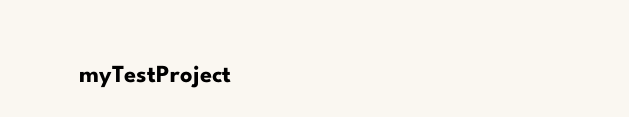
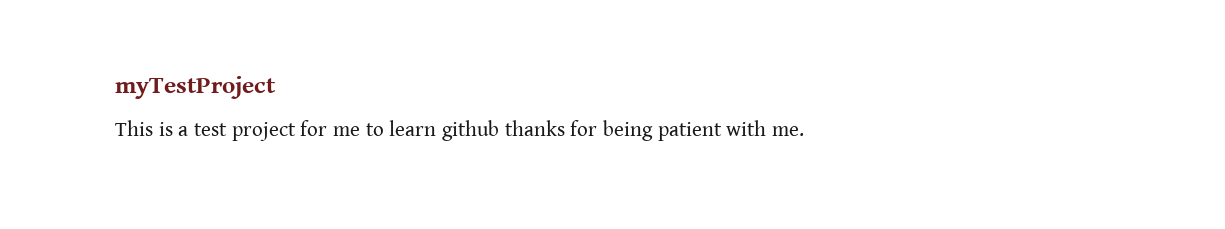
+ This is a test project for me to learn github thanks for being patient with me.

